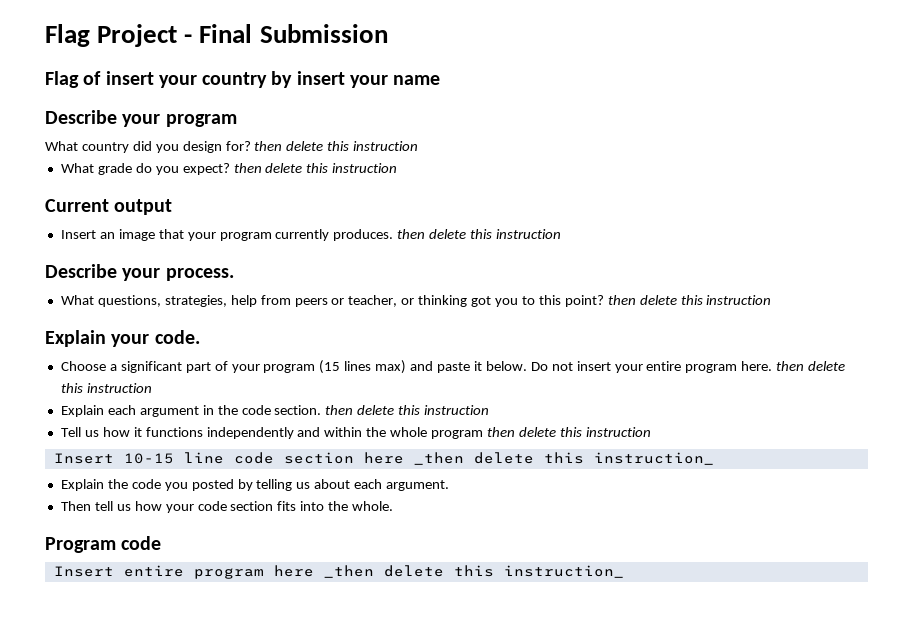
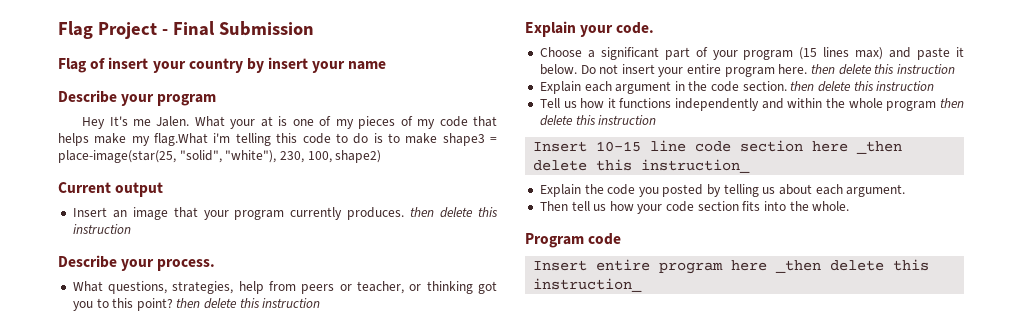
- What country did you design for? then delete this instruction
- What grade do you expect? then delete this instruction
+ Hey It's me Jalen. What your at is one of my pieces of my code that helps make my flag.What i'm telling this code to do is to make shape3 = place-image(star(25, "solid", "white"), 230, 100, shape2)

